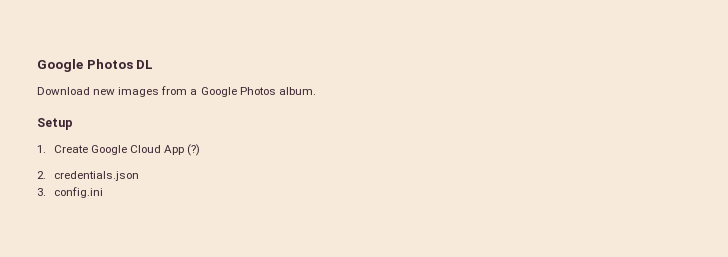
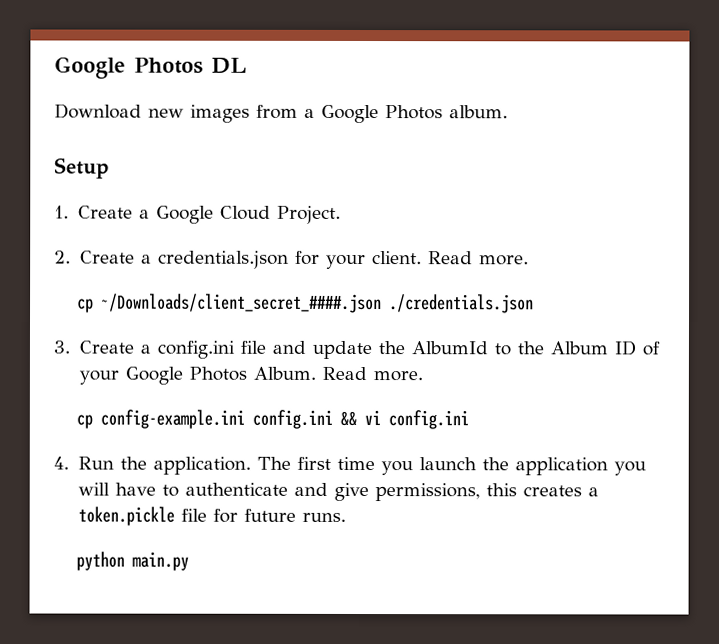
- 1. Create Google Cloud App (?)
+ 1. Create a Google Cloud Project.
- 2. credentials.json
- 3. config.ini
+ 2. Create a credentials.json for your client. Read more.
+ cp ~/Downloads/client_secret_####.json ./credentials.json
+ 3. Create a config.ini file and update the AlbumId to the Album ID of your Google Photos Album. Read more.
+ cp config-example.ini config.ini && vi config.ini
+ 4. Run the application. The first time you launch the application you will have to authenticate and give permissions, this creates a token.pickle file for future runs.
+ python main.py

